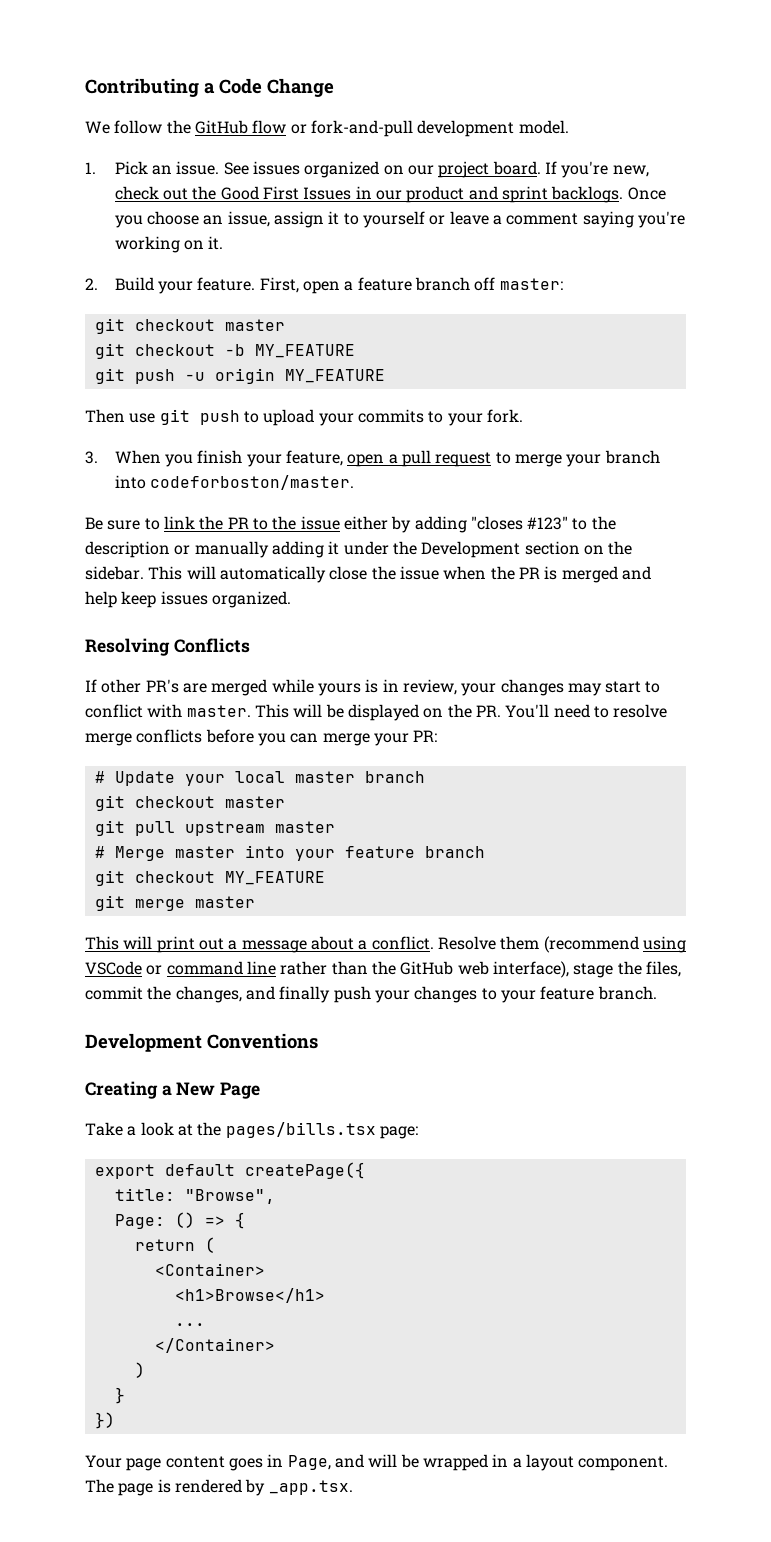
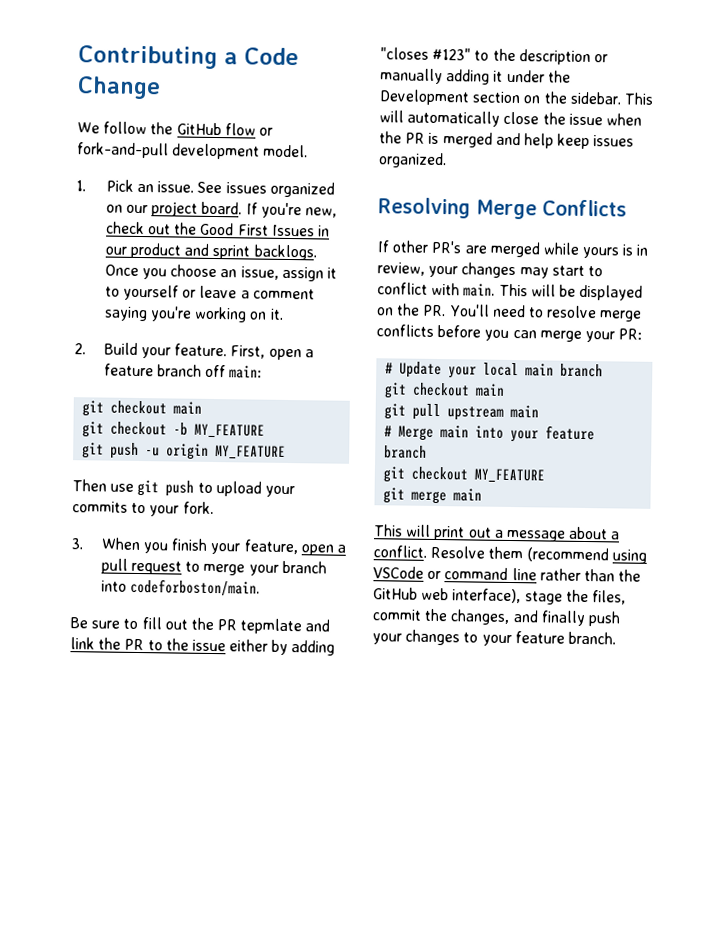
- First, open a feature branch off master:
- git checkout master
+ First, open a feature branch off main:
+ git checkout main
- 3. When you finish your feature, open a pull request to merge your branch into codeforboston/master.
+ 3. When you finish your feature, open a pull request to merge your branch into codeforboston/main.
- Be sure to link the PR to the issue either by adding "closes #123" to the description or manually adding it under the Development section on the sidebar.
+ Be sure to fill out the PR tepmlate and link the PR to the issue either by adding "closes #123" to the description or manually adding it under the Development section on the sidebar.
- Resolving Conflicts
+ Resolving Merge Conflicts
- If other PR's are merged while yours is in review, your changes may start to conflict with master.
+ If other PR's are merged while yours is in review, your changes may start to conflict with main.
- # Update your local master branch
- git checkout master
+ # Update your local main branch
+ git checkout main
- git pull upstream master
+ git pull upstream main
- # Merge master into your feature branch
+ # Merge main into your feature branch
- git merge master
+ git merge main
- Development Conventions
- Creating a New Page
- Take a look at the pages/bills.tsx page:
- export default createPage({
- title: "Browse",
- Page: () => {
- return (
- <Container>
- <h1>Browse</h1>
- ...
- </Container>
- )
- }
- })
- Your page content goes in Page, and will be wrapped in a layout component. The page is rendered by _app.tsx.

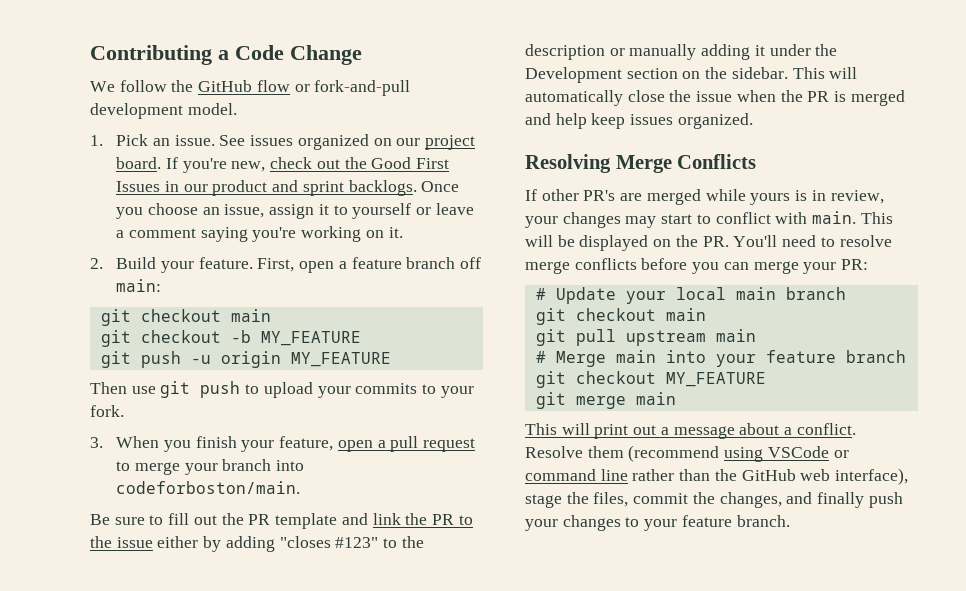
- Be sure to fill out the PR tepmlate and link the PR to the issue either by adding "closes #123" to the description or manually adding it under the Development section on the sidebar.
+ Be sure to fill out the PR template and link the PR to the issue either by adding "closes #123" to the description or manually adding it under the Development section on the sidebar.

